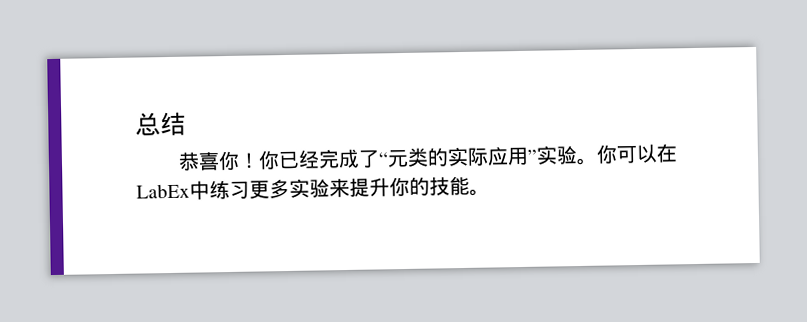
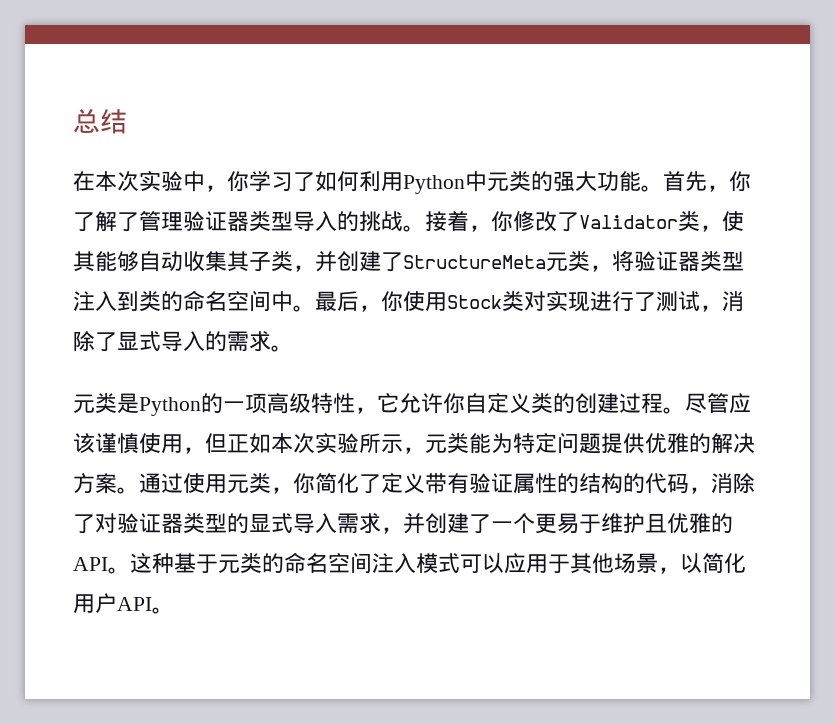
- 恭喜你！你已经完成了“元类的实际应用”实验。你可以在LabEx中练习更多实验来提升你的技能。
+ 在本次实验中，你学习了如何利用Python中元类的强大功能。首先，你了解了管理验证器类型导入的挑战。接着，你修改了Validator类，使其能够自动收集其子类，并创建了StructureMeta元类，将验证器类型注入到类的命名空间中。最后，你使用Stock类对实现进行了测试，消除了显式导入的需求。
+ 元类是Python的一项高级特性，它允许你自定义类的创建过程。尽管应该谨慎使用，但正如本次实验所示，元类能为特定问题提供优雅的解决方案。通过使用元类，你简化了定义带有验证属性的结构的代码，消除了对验证器类型的显式导入需求，并创建了一个更易于维护且优雅的API。这种基于元类的命名空间注入模式可以应用于其他场景，以简化用户API。

